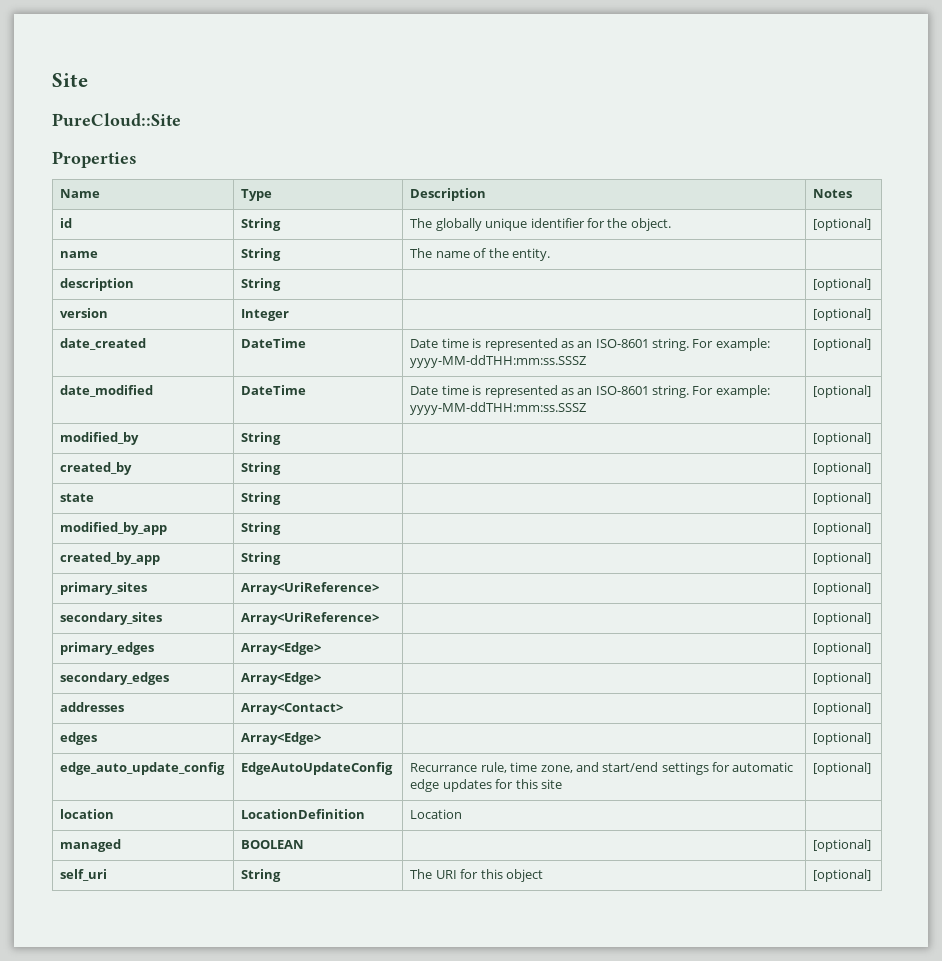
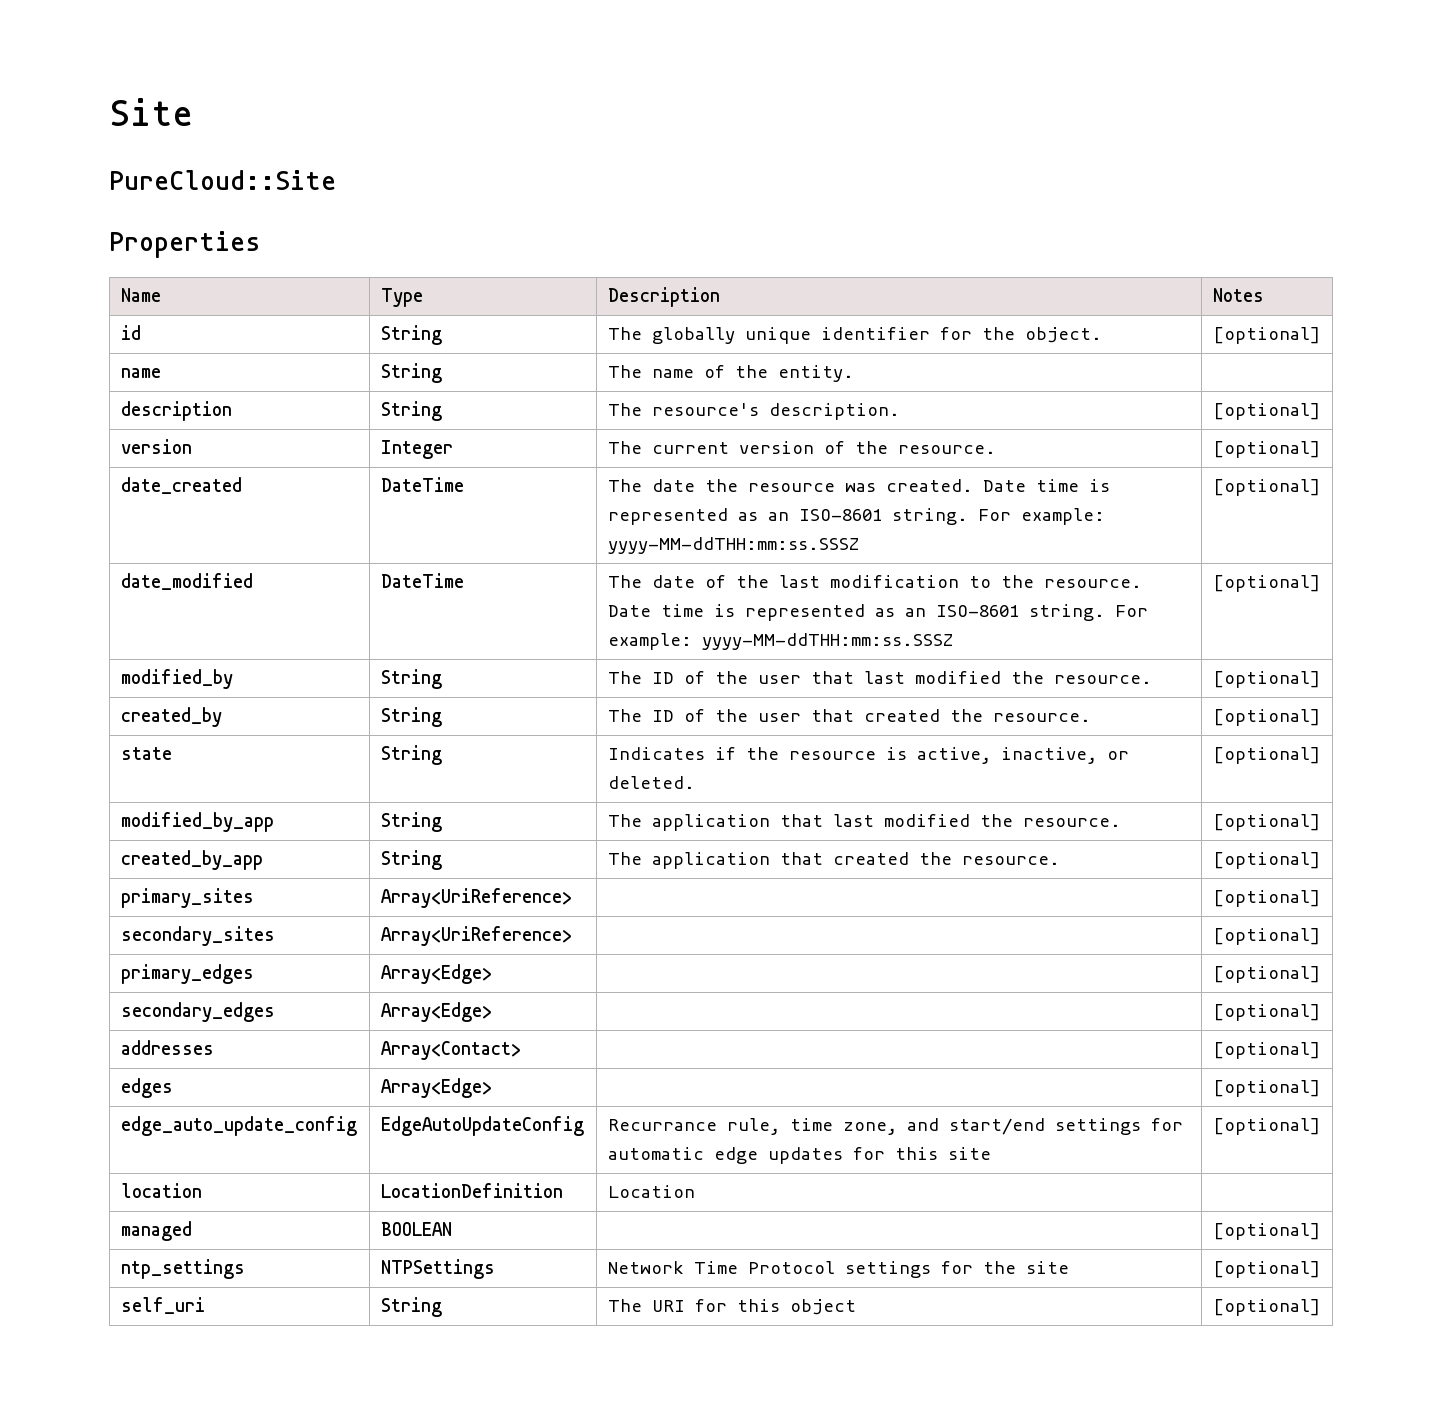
- description | String | | [optional]
+ description | String | The resource's description. | [optional]
- version | Integer | | [optional]
- date_created | DateTime | Date time is represented as an ISO-8601 string. For example: yyyy-MM-ddTHH:mm:ss.SSSZ | [optional]
+ version | Integer | The current version of the resource. | [optional]
+ date_created | DateTime | The date the resource was created. Date time is represented as an ISO-8601 string. For example: yyyy-MM-ddTHH:mm:ss.SSSZ | [optional]
- date_modified | DateTime | Date time is represented as an ISO-8601 string. For example: yyyy-MM-ddTHH:mm:ss.SSSZ | [optional]
+ date_modified | DateTime | The date of the last modification to the resource. Date time is represented as an ISO-8601 string. For example: yyyy-MM-ddTHH:mm:ss.SSSZ | [optional]
- modified_by | String | | [optional]
- created_by | String | | [optional]
- state | String | | [optional]
- modified_by_app | String | | [optional]
- created_by_app | String | | [optional]
+ modified_by | String | The ID of the user that last modified the resource. | [optional]
+ created_by | String | The ID of the user that created the resource. | [optional]
+ state | String | Indicates if the resource is active, inactive, or deleted. | [optional]
+ modified_by_app | String | The application that last modified the resource. | [optional]
+ created_by_app | String | The application that created the resource. | [optional]
+ ntp_settings | NTPSettings | Network Time Protocol settings for the site | [optional]

